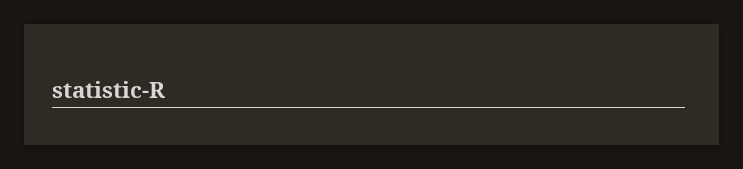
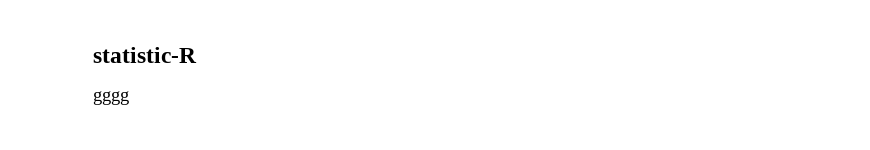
+ gggg

